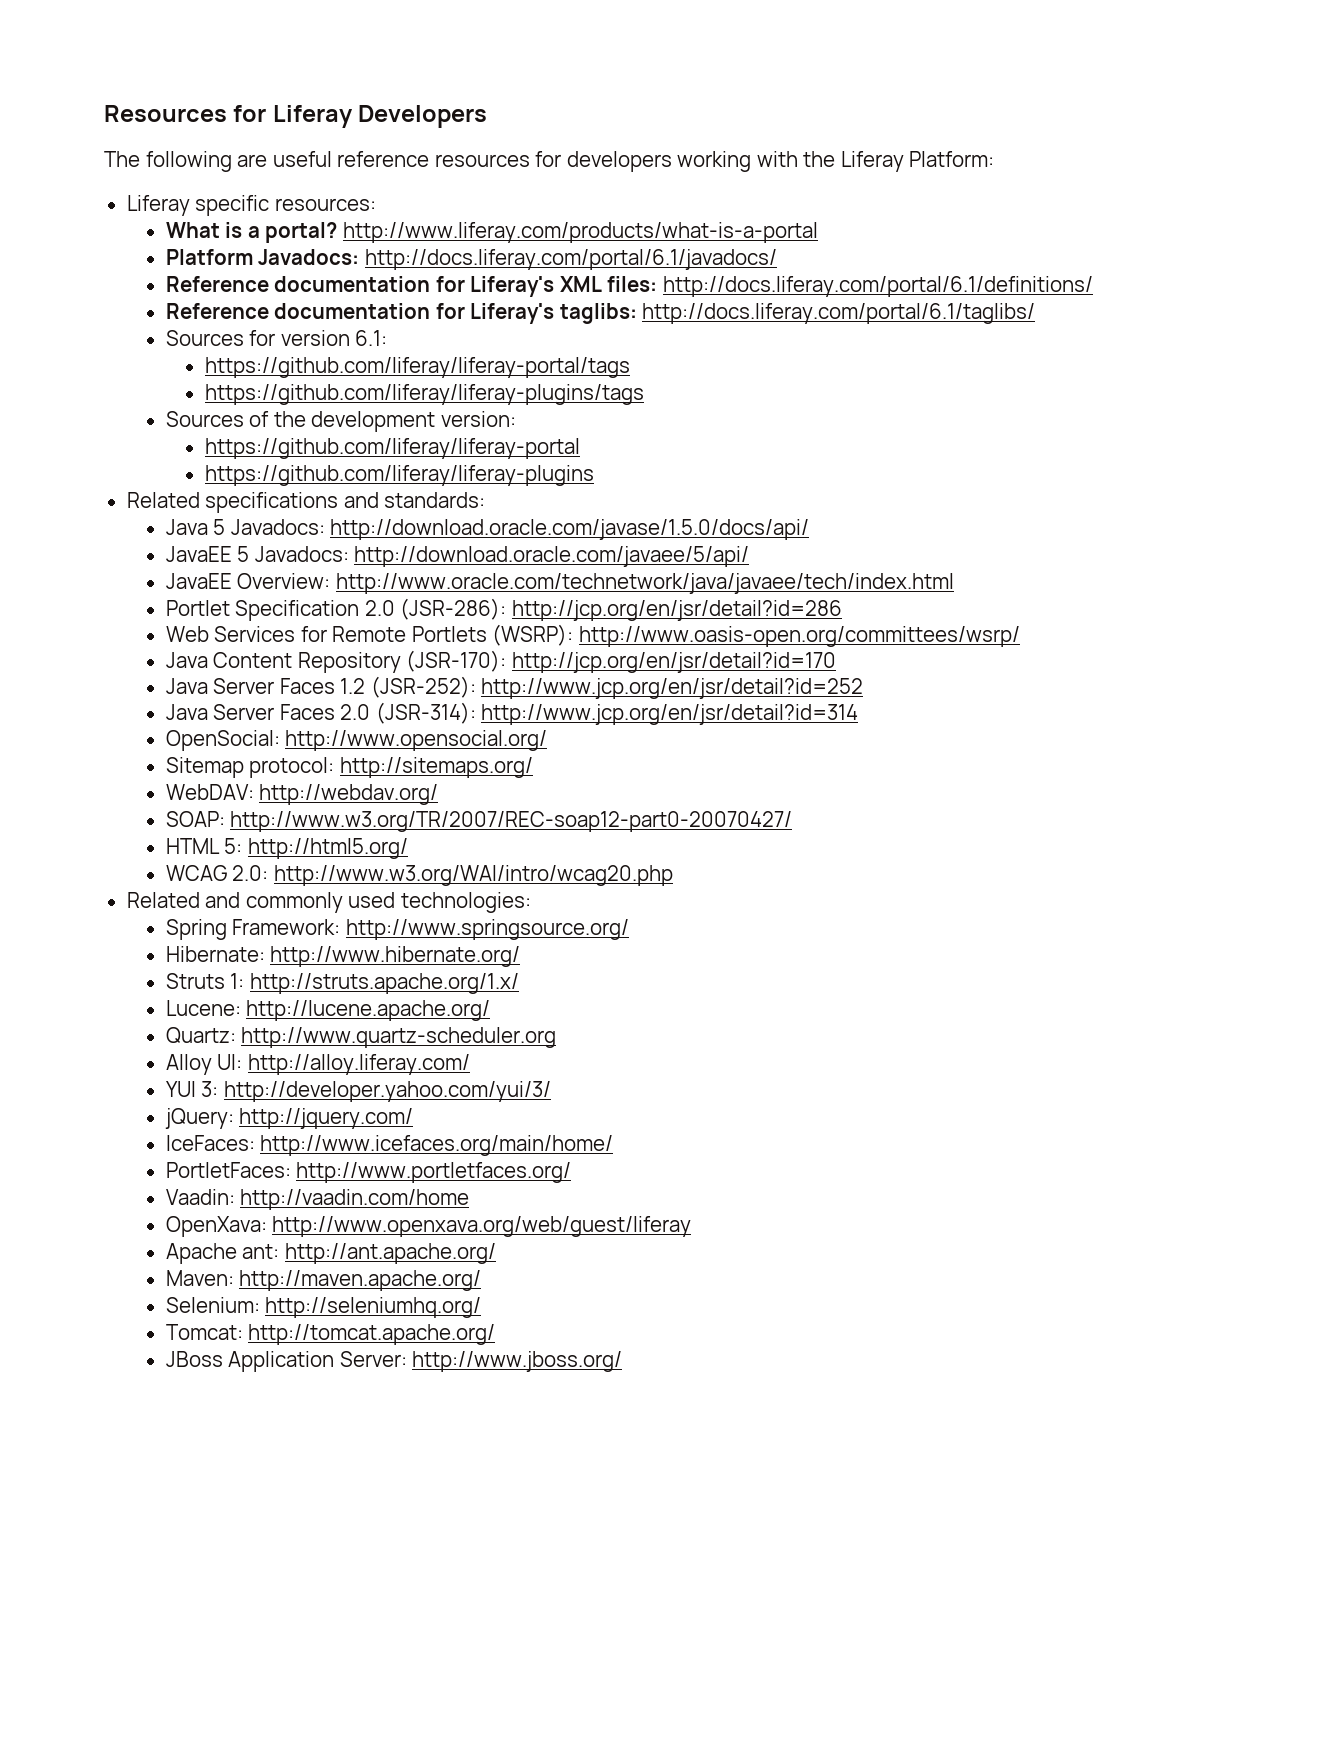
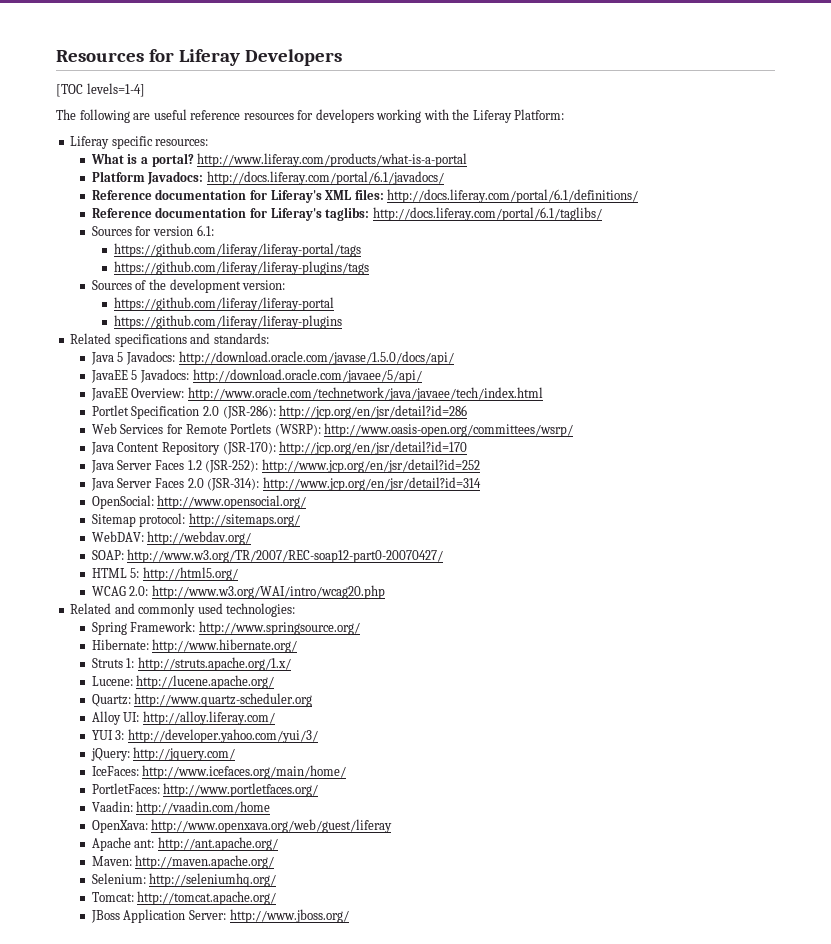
+ [TOC levels=1-4]

